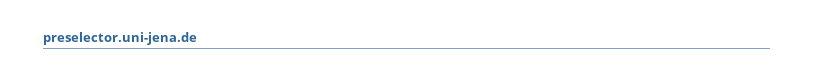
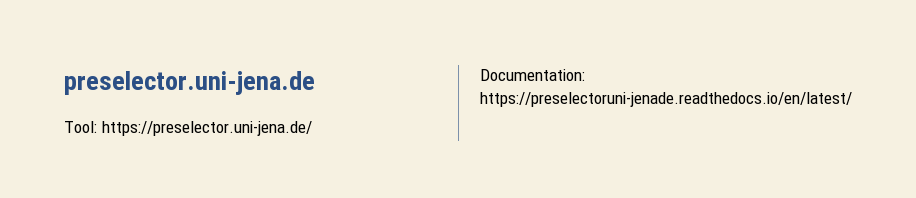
+ Tool: https://preselector.uni-jena.de/
+ Documentation: https://preselectoruni-jenade.readthedocs.io/en/latest/

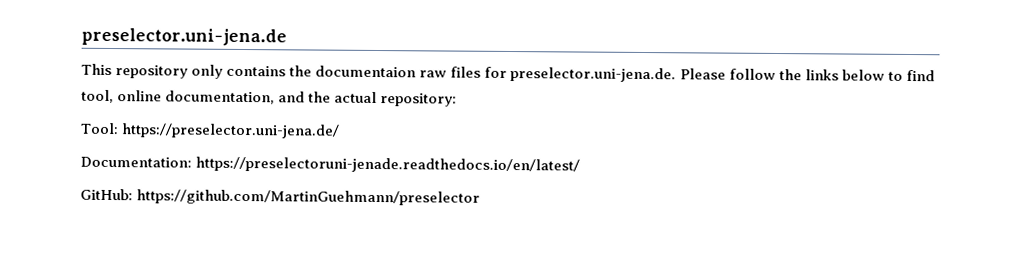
+ This repository only contains the documentaion raw files for preselector.uni-jena.de. Please follow the links below to find tool, online documentation, and the actual repository:
+ GitHub: https://github.com/MartinGuehmann/preselector

